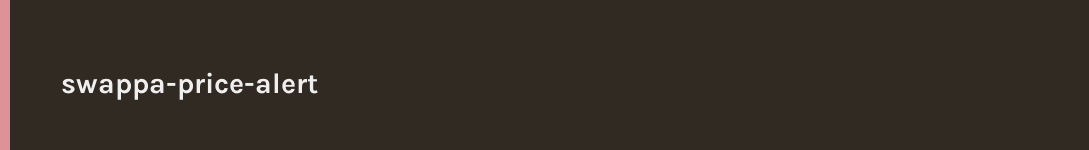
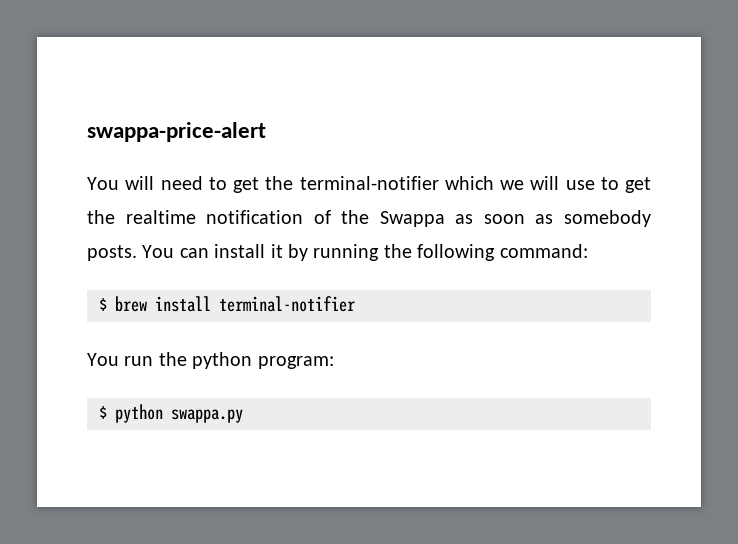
+ You will need to get the terminal-notifier which we will use to get the realtime notification of the Swappa as soon as somebody posts. You can install it by running the following command:
+ $ brew install terminal-notifier
+ You run the python program:
+ $ python swappa.py

